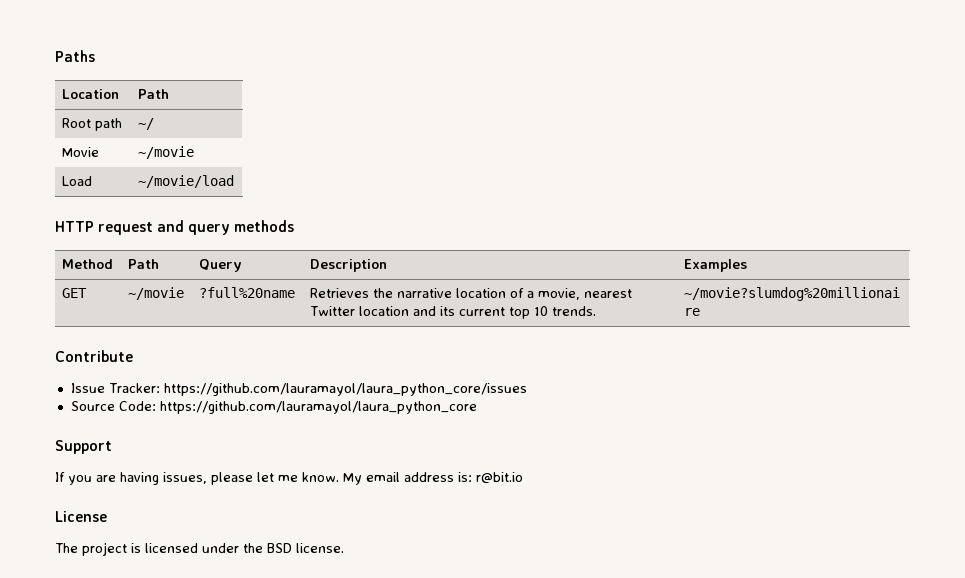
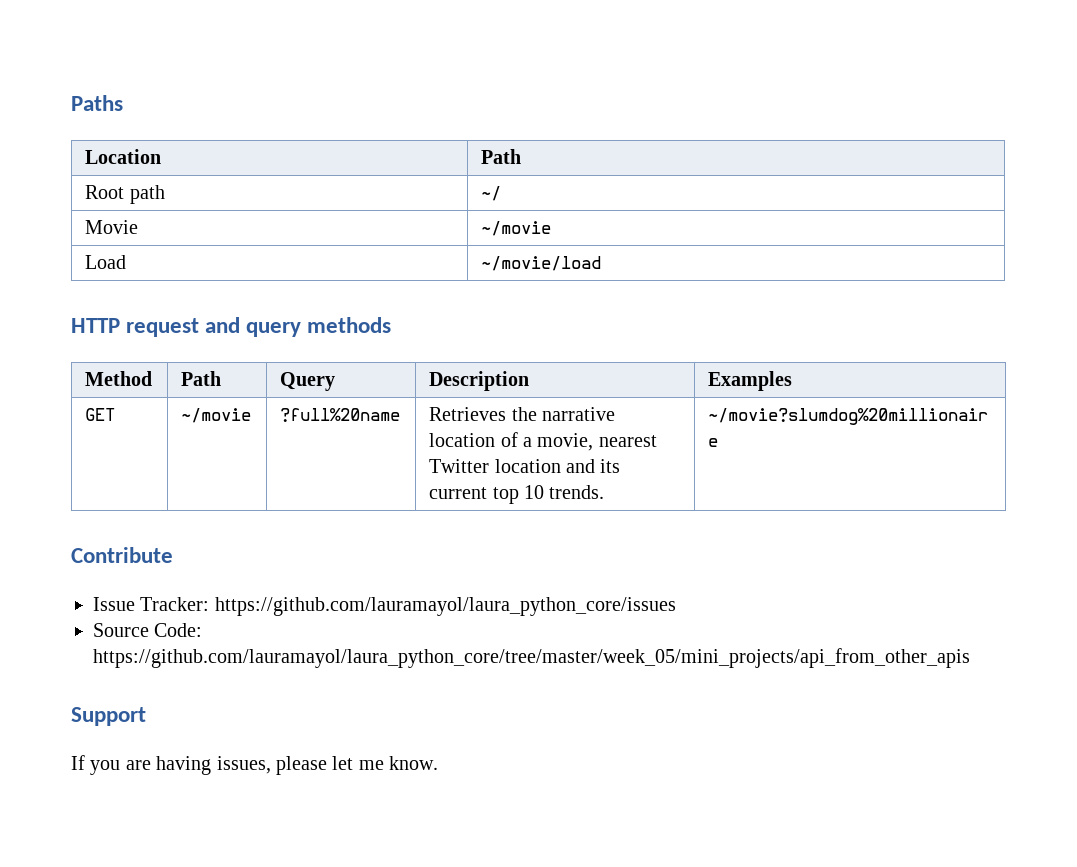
- Source Code: https://github.com/lauramayol/laura_python_core
+ Source Code: https://github.com/lauramayol/laura_python_core/tree/master/week_05/mini_projects/api_from_other_apis
- My email address is: r@bit.io
- License
- The project is licensed under the BSD license.

